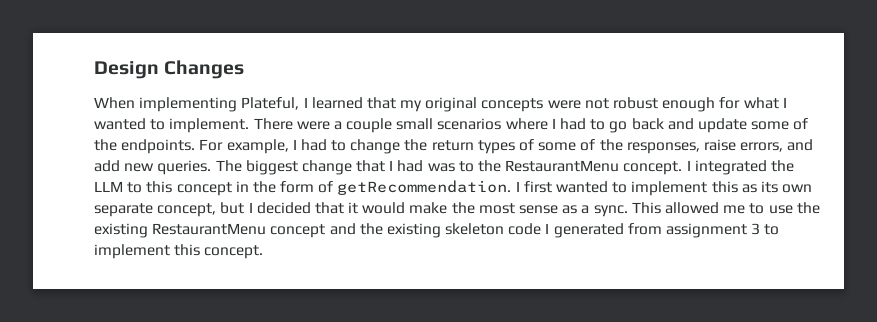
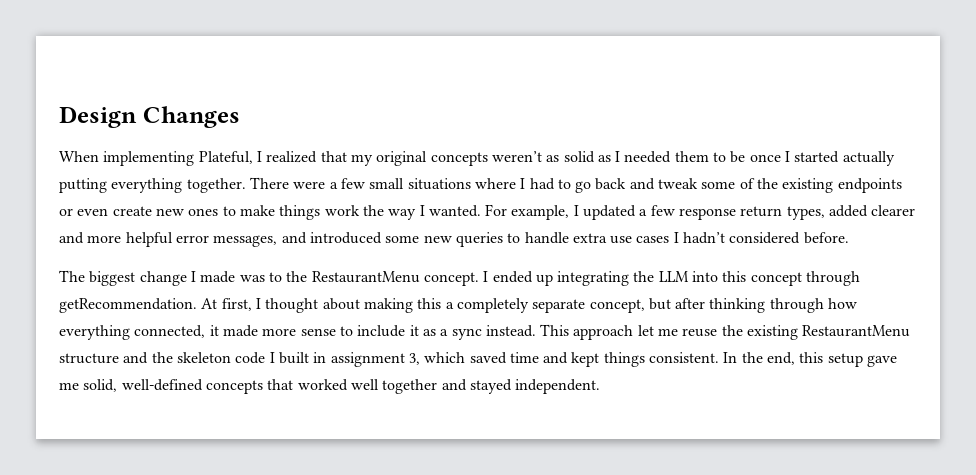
- When implementing Plateful, I learned that my original concepts were not robust enough for what I wanted to implement. There were a couple small scenarios where I had to go back and update some of the endpoints. For example, I had to change the return types of some of the responses, raise errors, and add new queries. The biggest change that I had was to the RestaurantMenu concept.
+ When implementing Plateful, I realized that my original concepts weren’t as solid as I needed them to be once I started actually putting everything together. There were a few small situations where I had to go back and tweak some of the existing endpoints or even create new ones to make things work the way I wanted. For example, I updated a few response return types, added clearer and more helpful error messages, and introduced some new queries to handle extra use cases I hadn’t considered before.
+ The biggest change I made was to the RestaurantMenu concept.
- I integrated the LLM to this concept in the form of getRecommendation. I first wanted to implement this as its own separate concept, but I decided that it would make the most sense as a sync. This allowed me to use the existing RestaurantMenu concept and the existing skeleton code I generated from assignment 3 to implement this concept.
+ I ended up integrating the LLM into this concept through getRecommendation. At first, I thought about making this a completely separate concept, but after thinking through how everything connected, it made more sense to include it as a sync instead. This approach let me reuse the existing RestaurantMenu structure and the skeleton code I built in assignment 3, which saved time and kept things consistent. In the end, this setup gave me solid, well-defined concepts that worked well together and stayed independent.

